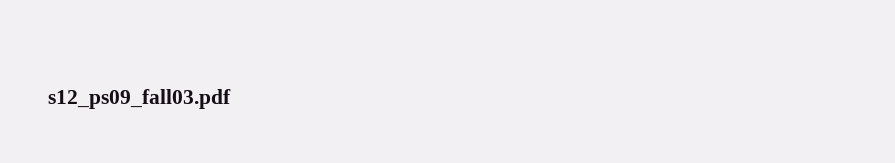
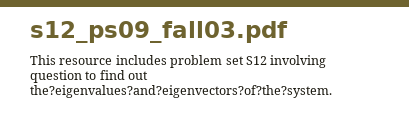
+ This resource includes problem set S12 involving question to find out the?eigenvalues?and?eigenvectors?of?the?system.

